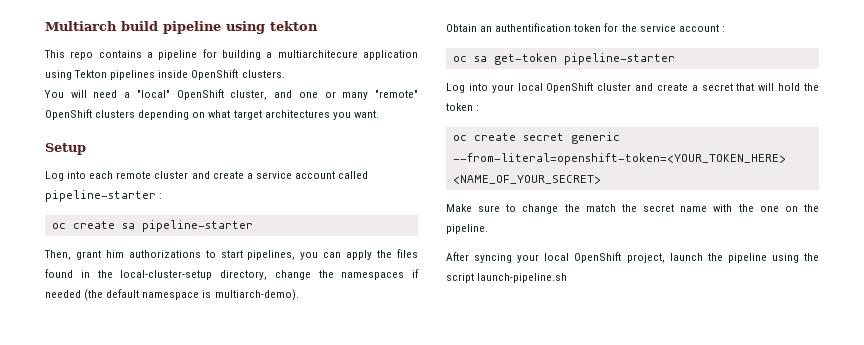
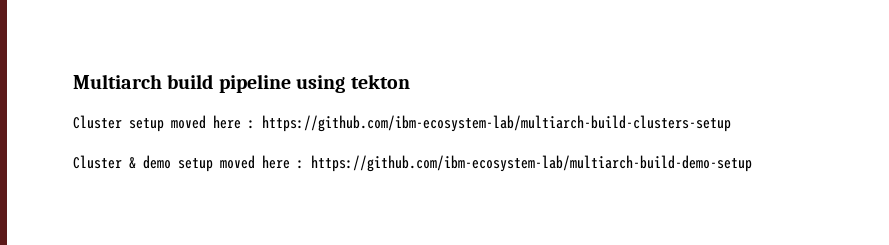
- This repo contains a pipeline for building a multiarchitecure application using Tekton pipelines inside OpenShift clusters.
- You will need a "local" OpenShift cluster, and one or many "remote" OpenShift clusters depending on what target architectures you want.
- Setup
- Log into each remote cluster and create a service account called pipeline-starter :
- oc create sa pipeline-starter
- Then, grant him authorizations to start pipelines, you can apply the files found in the local-cluster-setup directory, change the namespaces if needed (the default namespace is multiarch-demo).
- Obtain an authentification token for the service account :
- oc sa get-token pipeline-starter
- Log into your local OpenShift cluster and create a secret that will hold the token :
- oc create secret generic --from-literal=openshift-token=<YOUR_TOKEN_HERE> <NAME_OF_YOUR_SECRET>
- Make sure to change the match the secret name with the one on the pipeline.
- After syncing your local OpenShift project, launch the pipeline using the script launch-pipeline.sh
+ Cluster setup moved here : https://github.com/ibm-ecosystem-lab/multiarch-build-clusters-setup
+ Cluster & demo setup moved here : https://github.com/ibm-ecosystem-lab/multiarch-build-demo-setup

